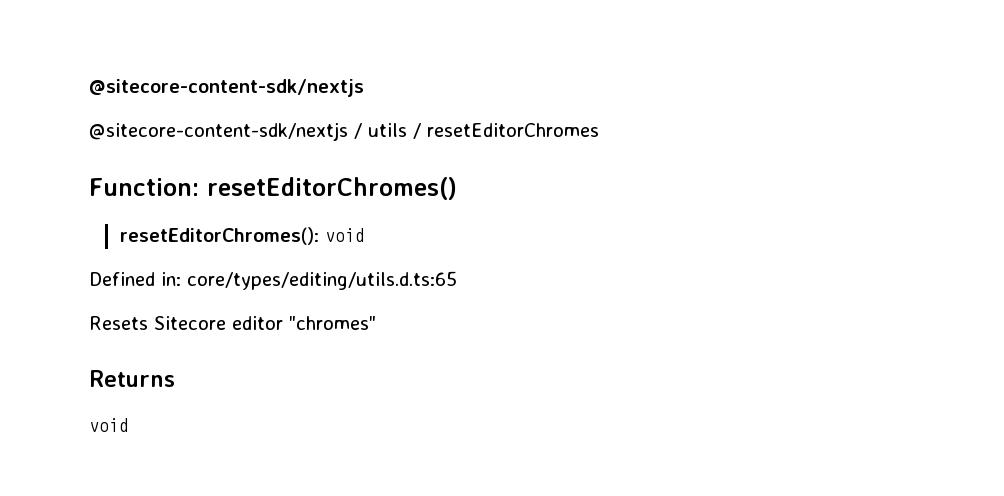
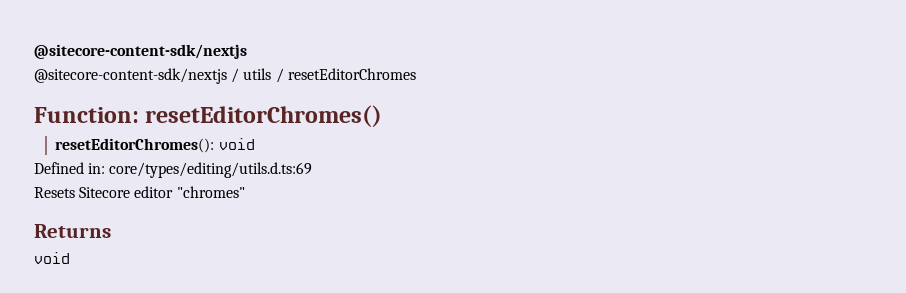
- Defined in: core/types/editing/utils.d.ts:65
+ Defined in: core/types/editing/utils.d.ts:69

